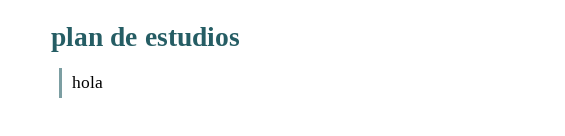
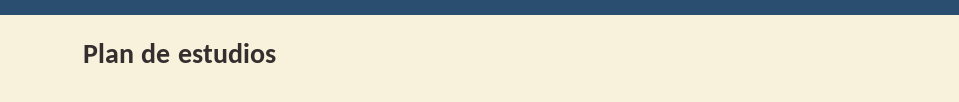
- plan de estudios
+ Plan de estudios
- hola

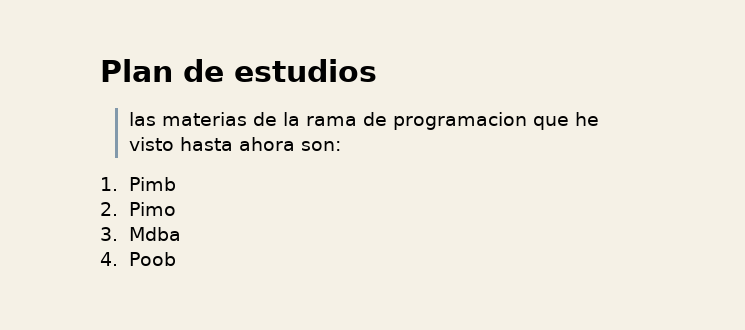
+ las materias de la rama de programacion que he visto hasta ahora son:
+ 1. Pimb
+ 2. Pimo
+ 3. Mdba
+ 4. Poob

